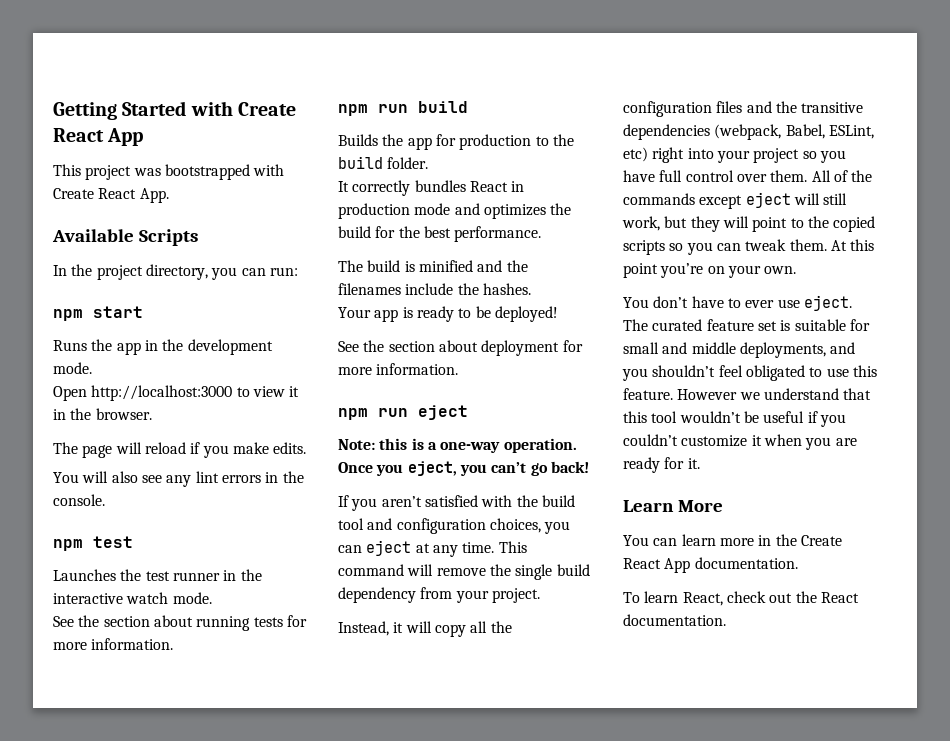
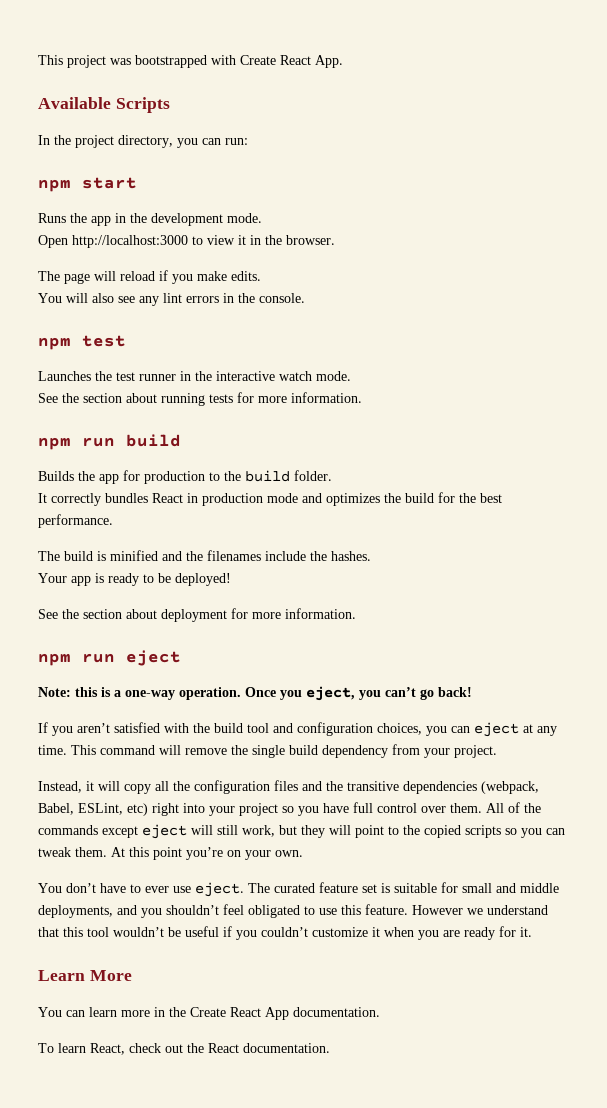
- Getting Started with Create React App

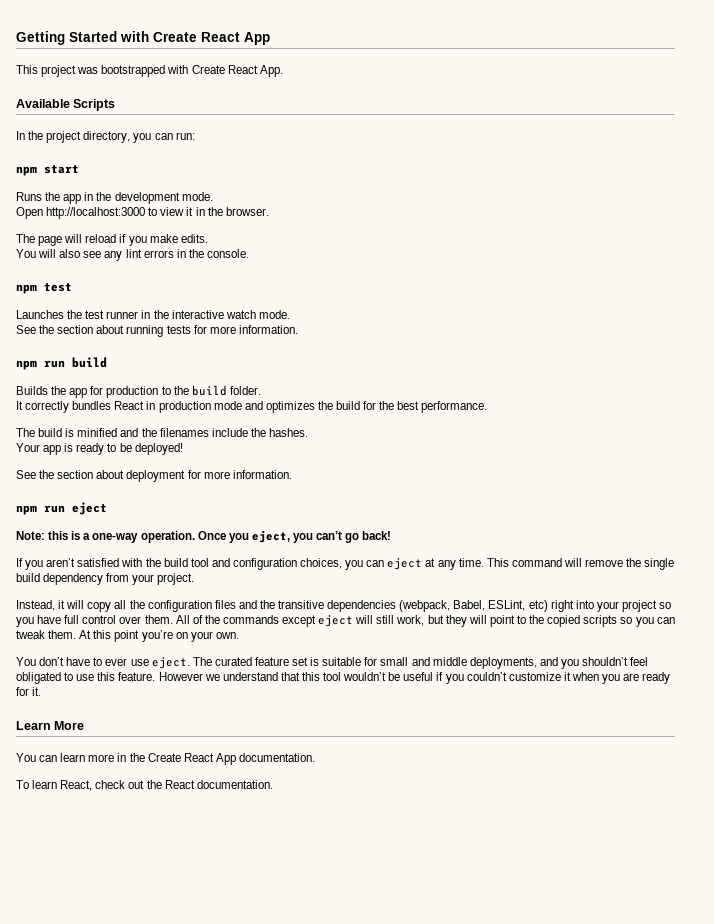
+ Getting Started with Create React App

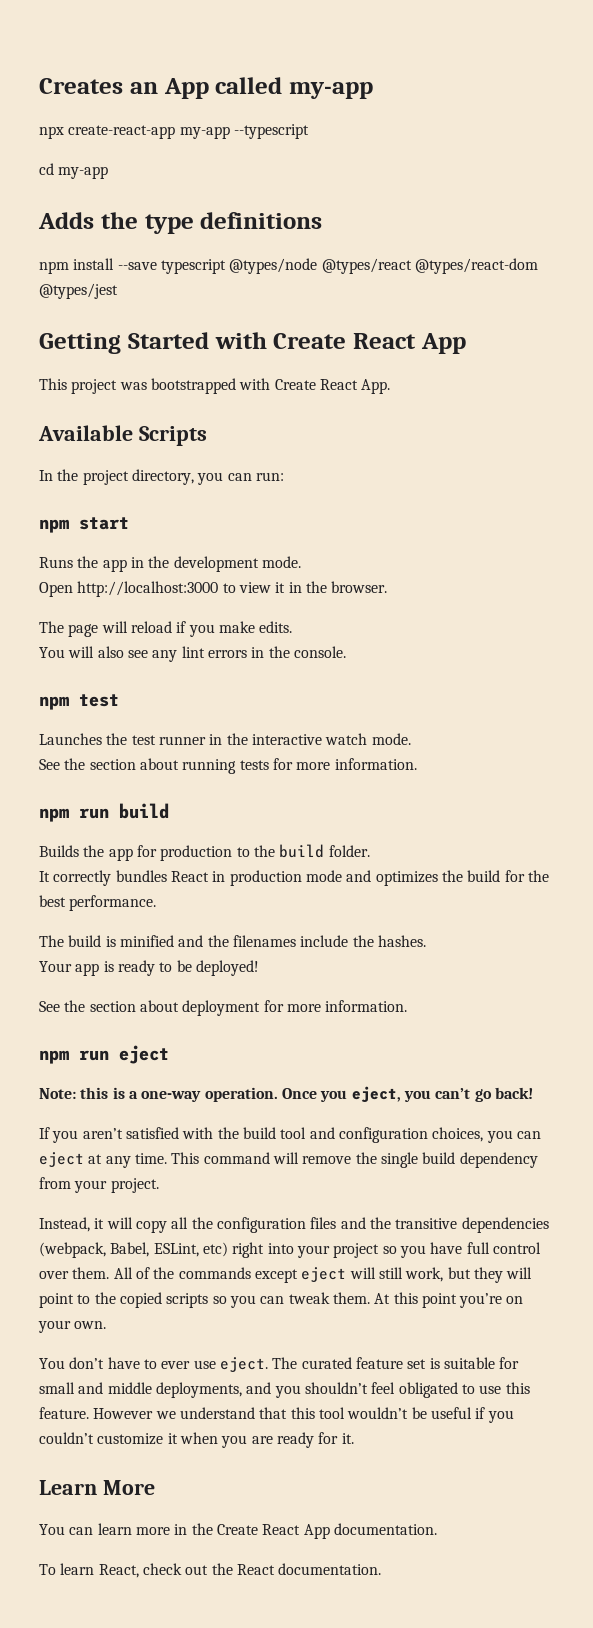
+ Creates an App called my-app
+ npx create-react-app my-app --typescript
+ cd my-app
+ Adds the type definitions
+ npm install --save typescript @types/node @types/react @types/react-dom @types/jest

